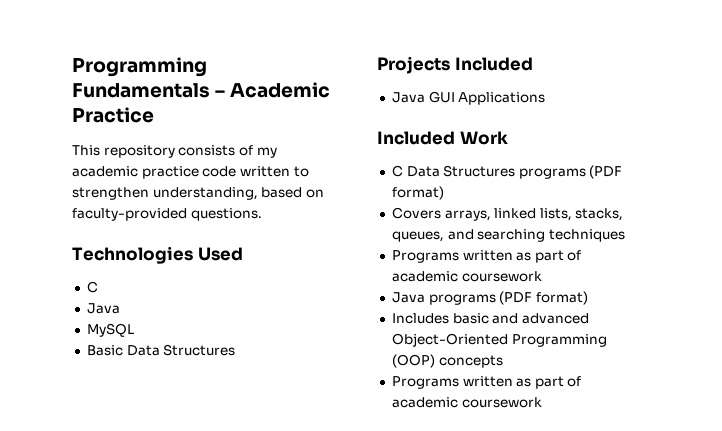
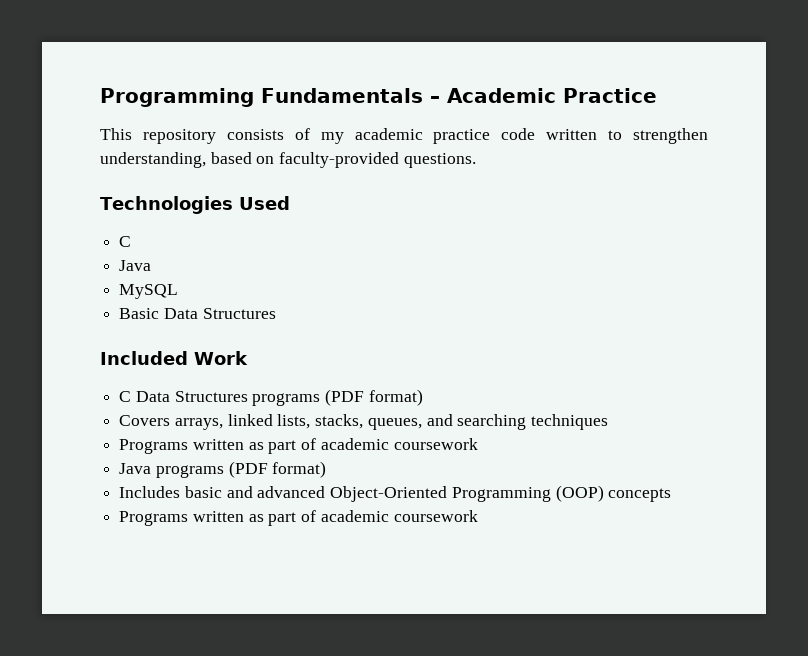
- Projects Included
- Java GUI Applications

